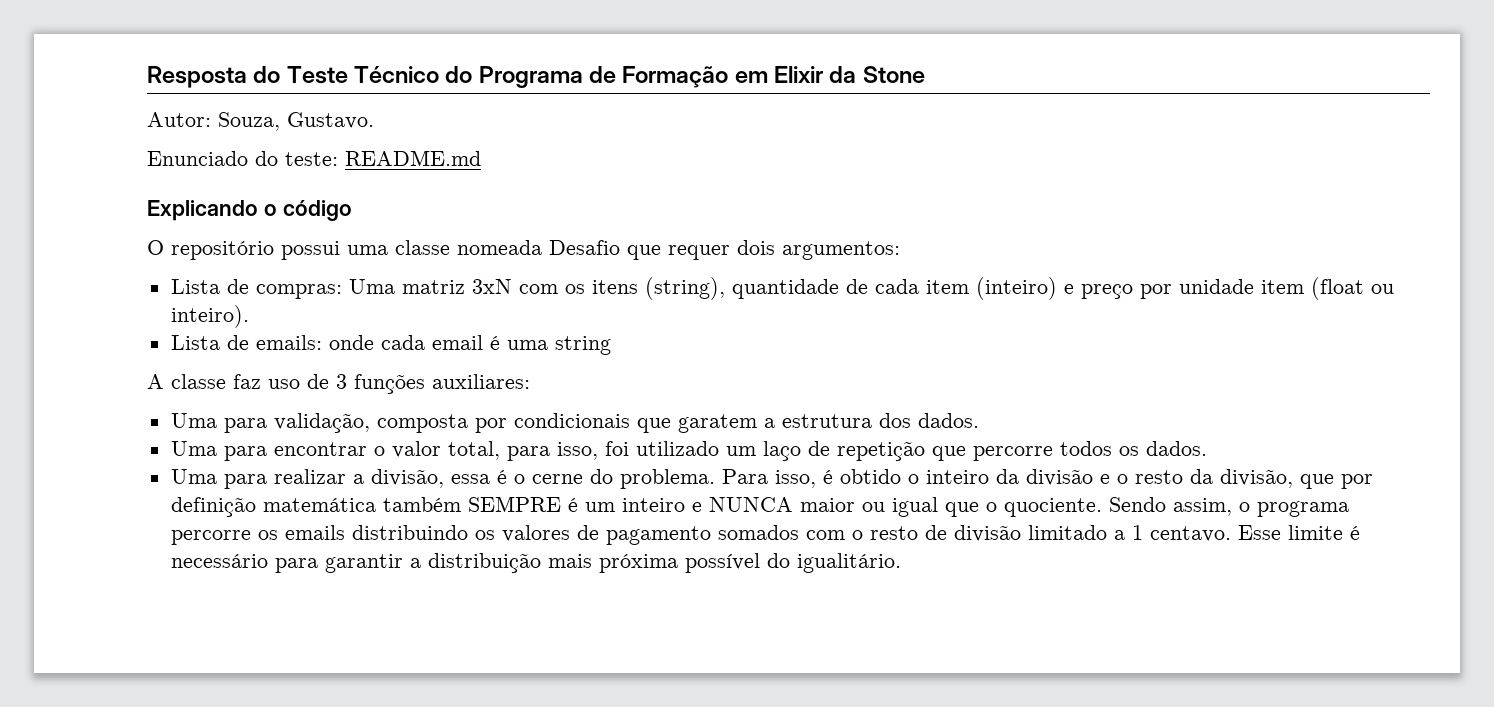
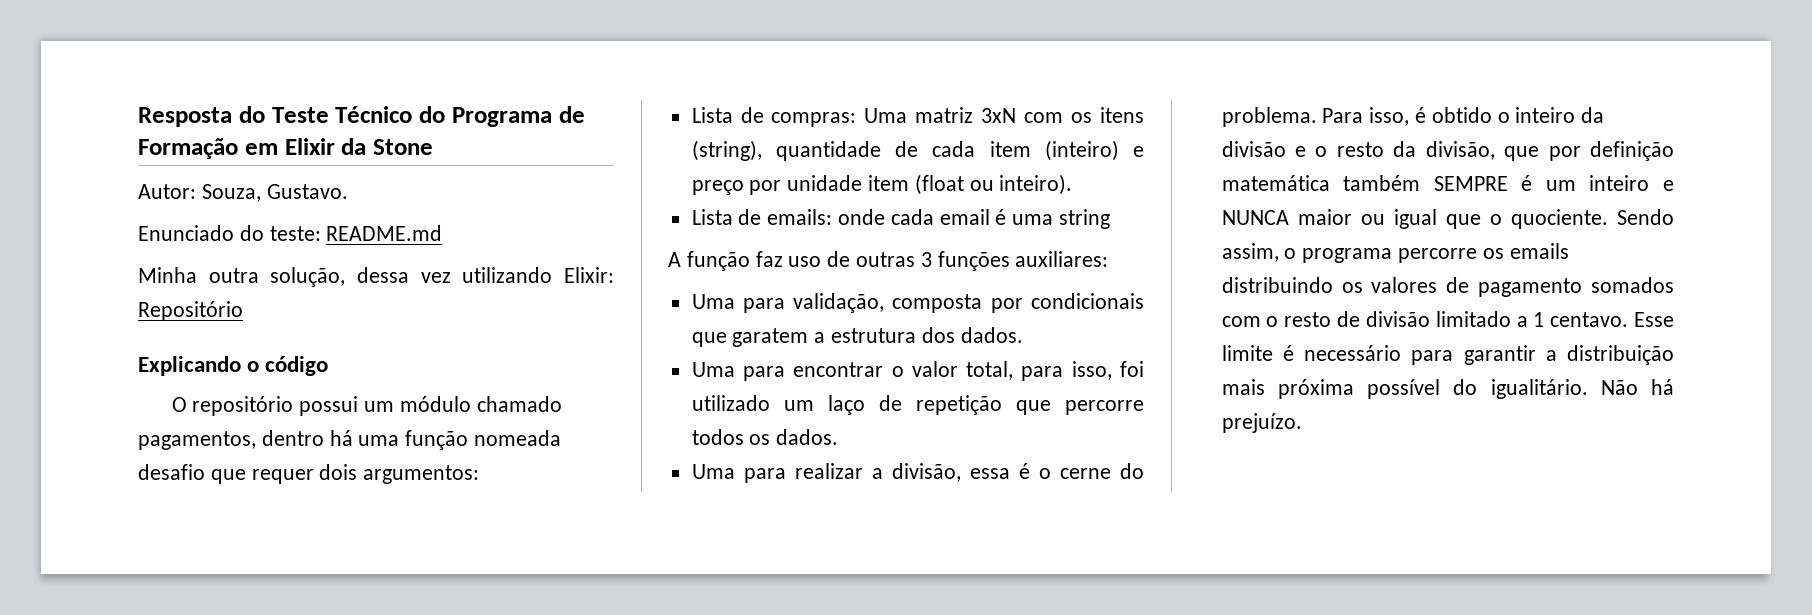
+ Minha outra solução, dessa vez utilizando Elixir: Repositório
- O repositório possui uma classe nomeada Desafio que requer dois argumentos:
+ O repositório possui um módulo chamado pagamentos, dentro há uma função nomeada desafio que requer dois argumentos:
- A classe faz uso de 3 funções auxiliares:
+ A função faz uso de outras 3 funções auxiliares:
+ Não há prejuízo.

